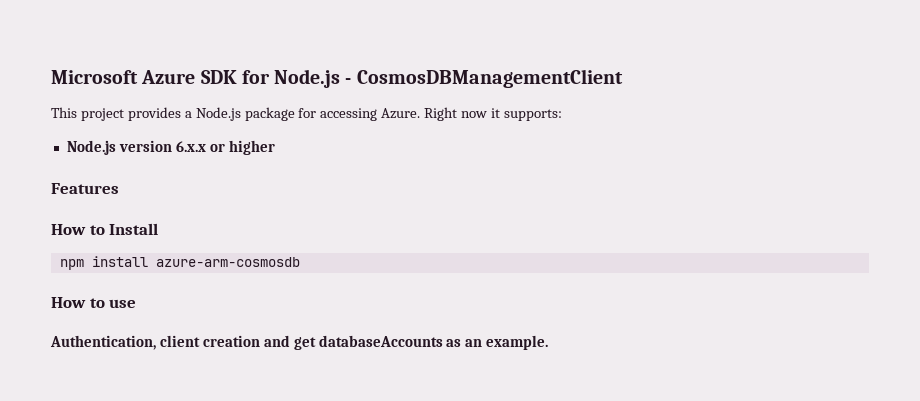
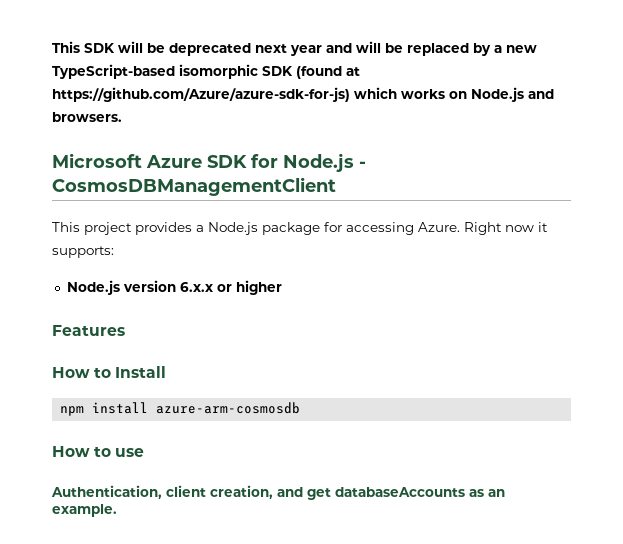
+ This SDK will be deprecated next year and will be replaced by a new TypeScript-based isomorphic SDK (found at https://github.com/Azure/azure-sdk-for-js) which works on Node.js and browsers.
- Authentication, client creation and get databaseAccounts as an example.
+ Authentication, client creation, and get databaseAccounts as an example.

